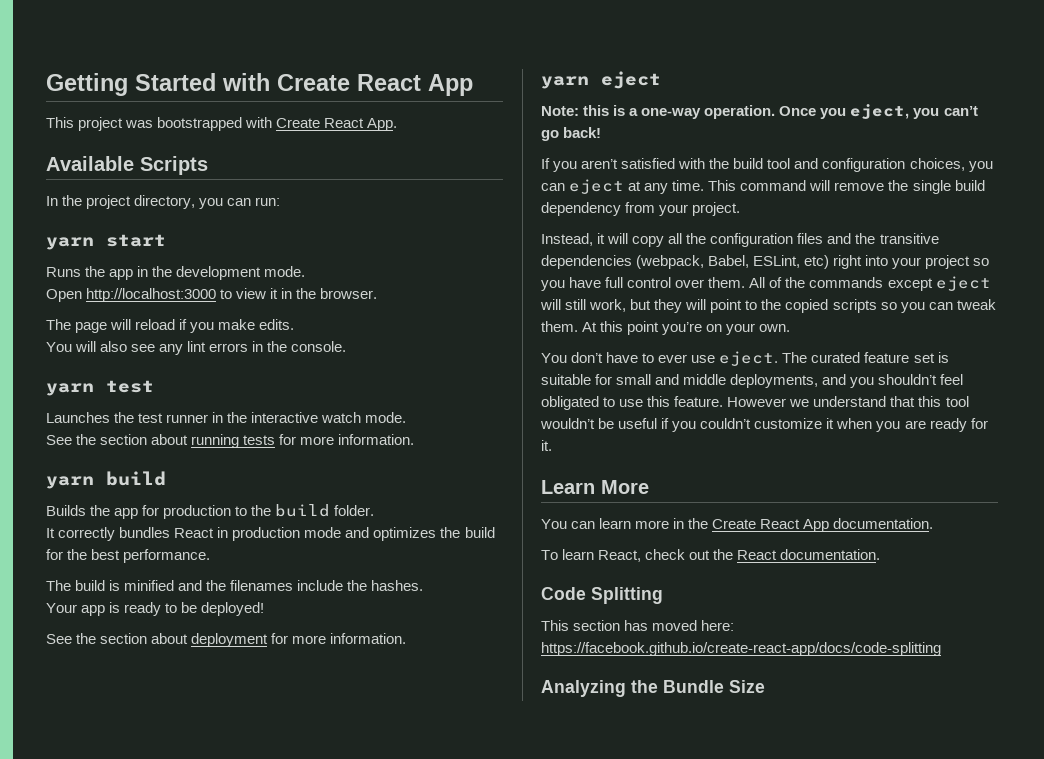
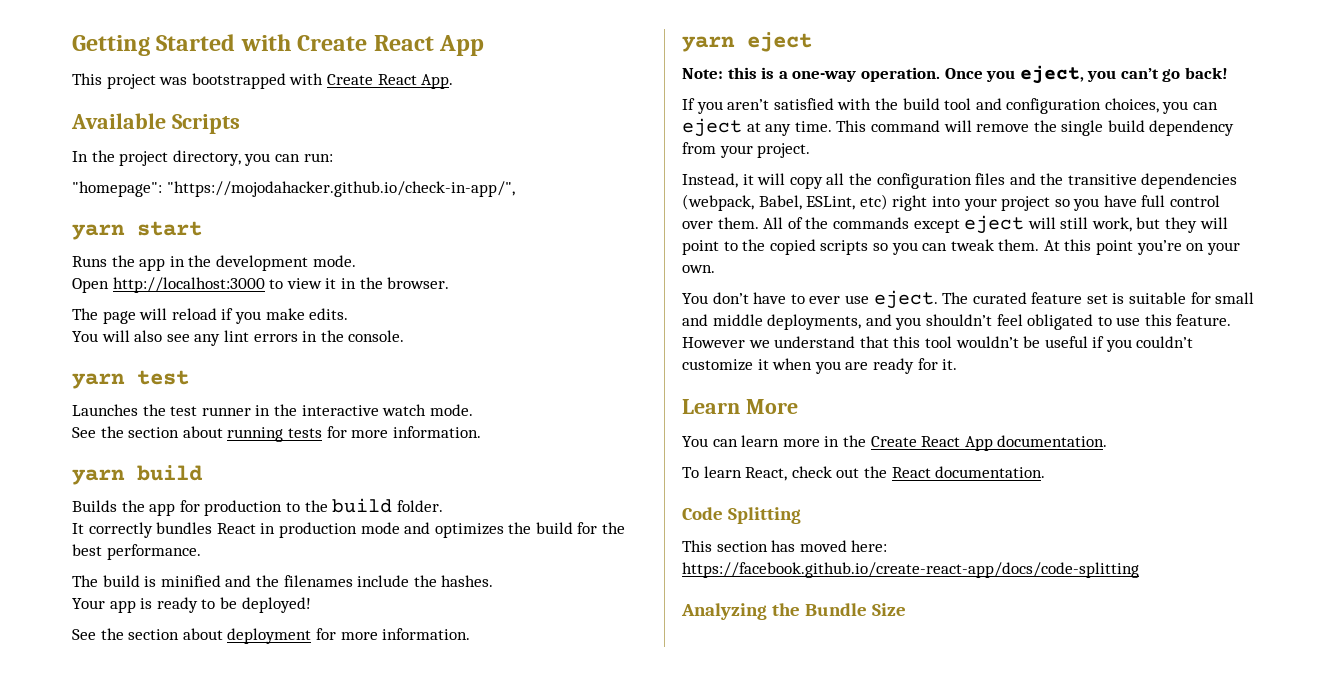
+ "homepage": "https://mojodahacker.github.io/check-in-app/",

